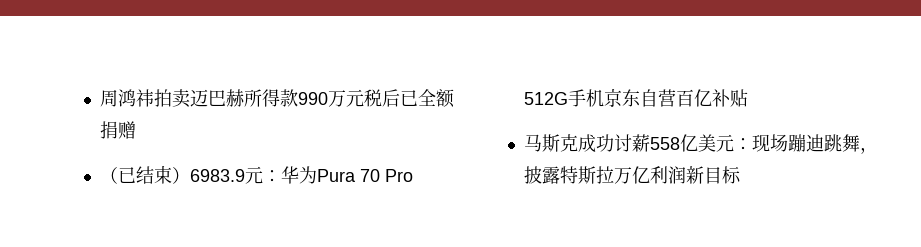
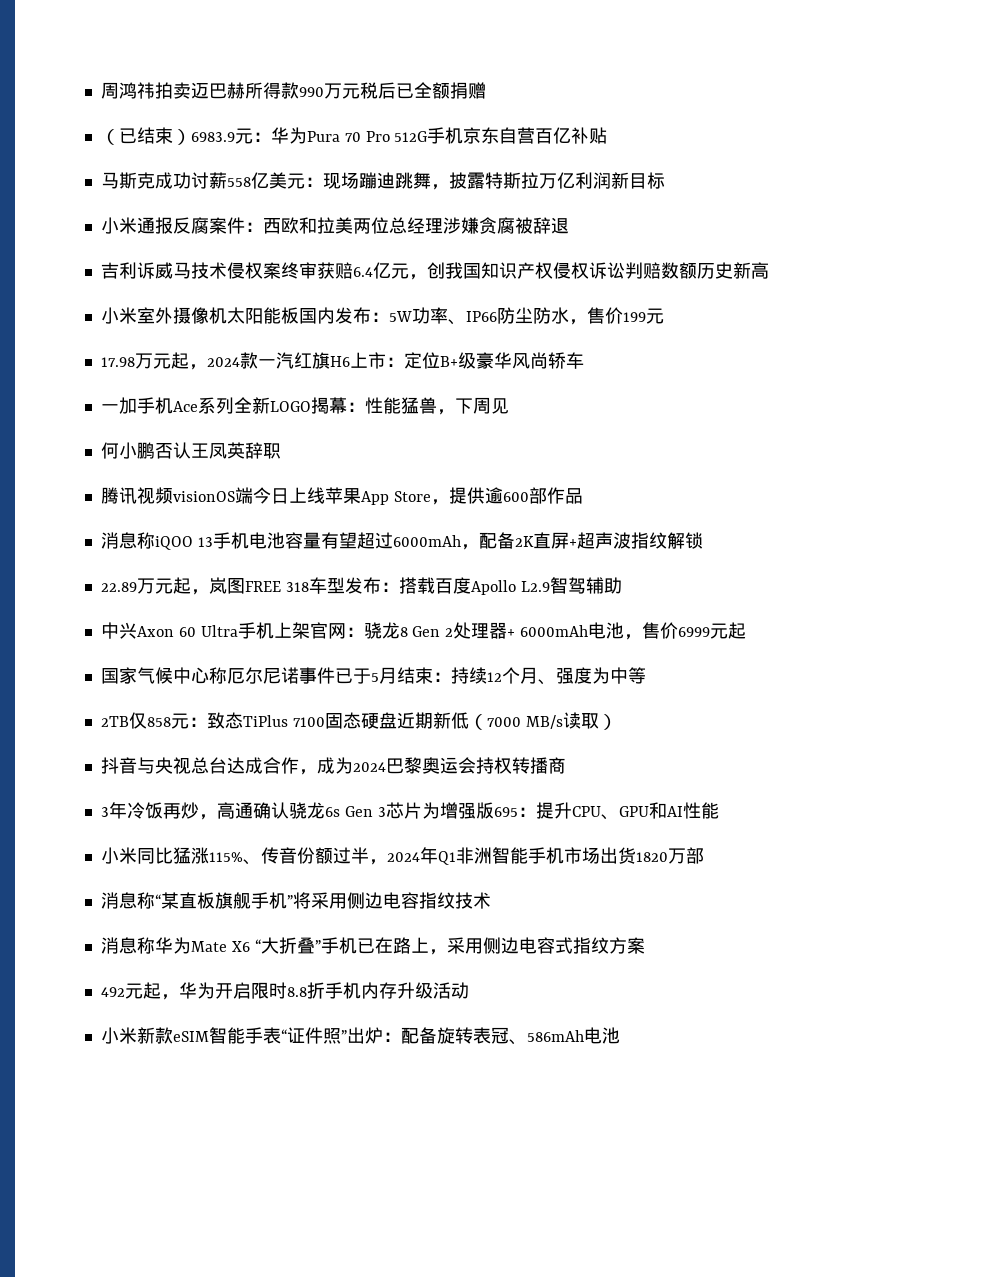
+ 小米通报反腐案件：西欧和拉美两位总经理涉嫌贪腐被辞退
+ 吉利诉威马技术侵权案终审获赔6.4亿元，创我国知识产权侵权诉讼判赔数额历史新高
+ 小米室外摄像机太阳能板国内发布：5W功率、IP66防尘防水，售价199元
+ 17.98万元起，2024款一汽红旗H6上市：定位B+级豪华风尚轿车
+ 一加手机Ace系列全新LOGO揭幕：性能猛兽，下周见
+ 何小鹏否认王凤英辞职
+ 腾讯视频visionOS端今日上线苹果App Store，提供逾600部作品
+ 消息称iQOO 13手机电池容量有望超过6000mAh，配备2K直屏+超声波指纹解锁
+ 22.89万元起，岚图FREE 318车型发布：搭载百度Apollo L2.9智驾辅助
+ 中兴Axon 60 Ultra手机上架官网：骁龙8 Gen 2处理器+ 6000mAh电池，售价6999元起
+ 国家气候中心称厄尔尼诺事件已于5月结束：持续12个月、强度为中等
+ 2TB仅858元：致态TiPlus 7100固态硬盘近期新低（7000 MB/s读取）
+ 抖音与央视总台达成合作，成为2024巴黎奥运会持权转播商
+ 3年冷饭再炒，高通确认骁龙6s Gen 3芯片为增强版695：提升CPU、GPU和AI性能
+ 小米同比猛涨115%、传音份额过半，2024年Q1非洲智能手机市场出货1820万部
+ 消息称“某直板旗舰手机”将采用侧边电容指纹技术
+ 消息称华为Mate X6 “大折叠”手机已在路上，采用侧边电容式指纹方案
+ 492元起，华为开启限时8.8折手机内存升级活动
+ 小米新款eSIM智能手表“证件照”出炉：配备旋转表冠、586mAh电池

